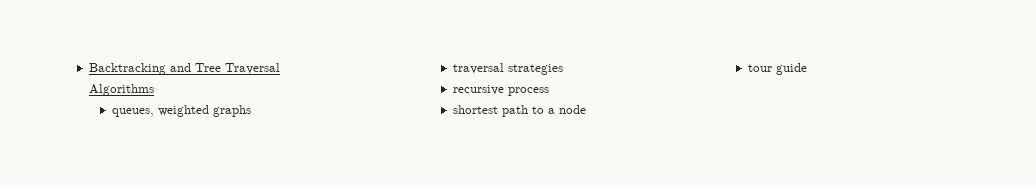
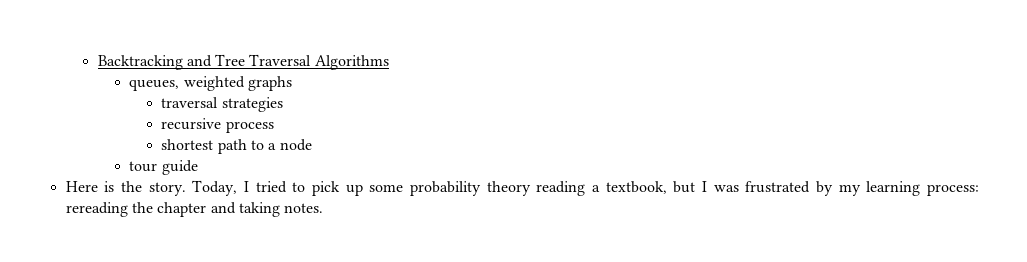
+ Here is the story. Today, I tried to pick up some probability theory reading a textbook, but I was frustrated by my learning process: rereading the chapter and taking notes.

